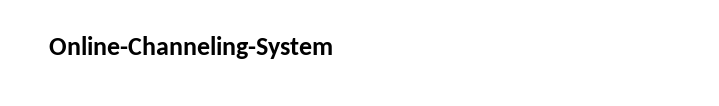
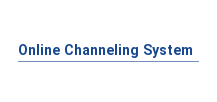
- Online-Channeling-System
+ Online Channeling System

